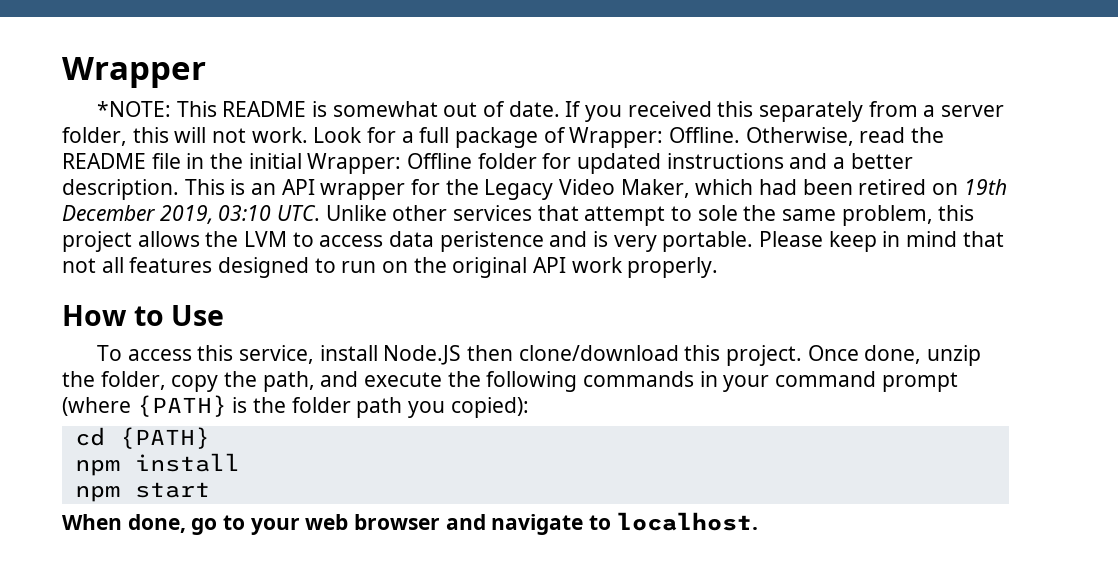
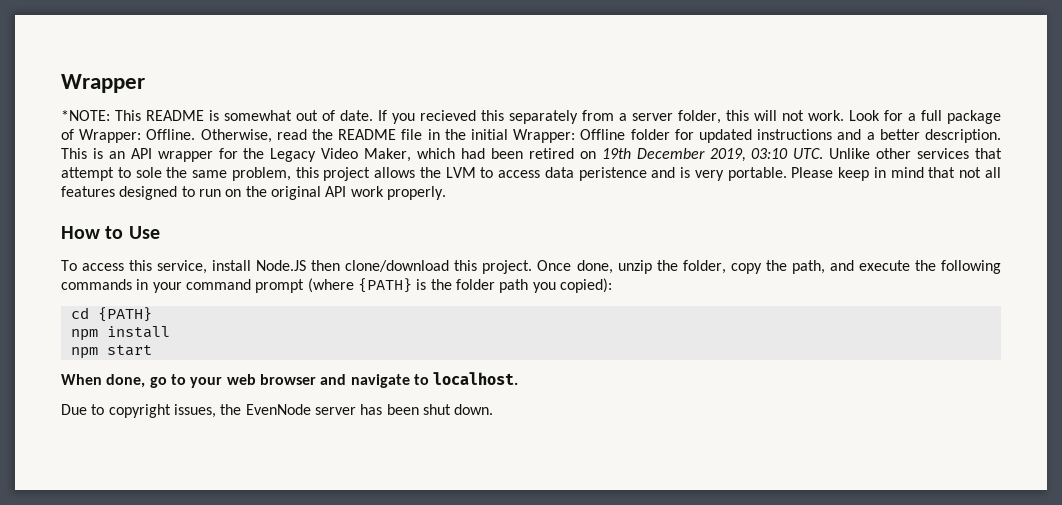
- If you received this separately from a server folder, this will not work.
+ If you recieved this separately from a server folder, this will not work.
+ Due to copyright issues, the EvenNode server has been shut down.

